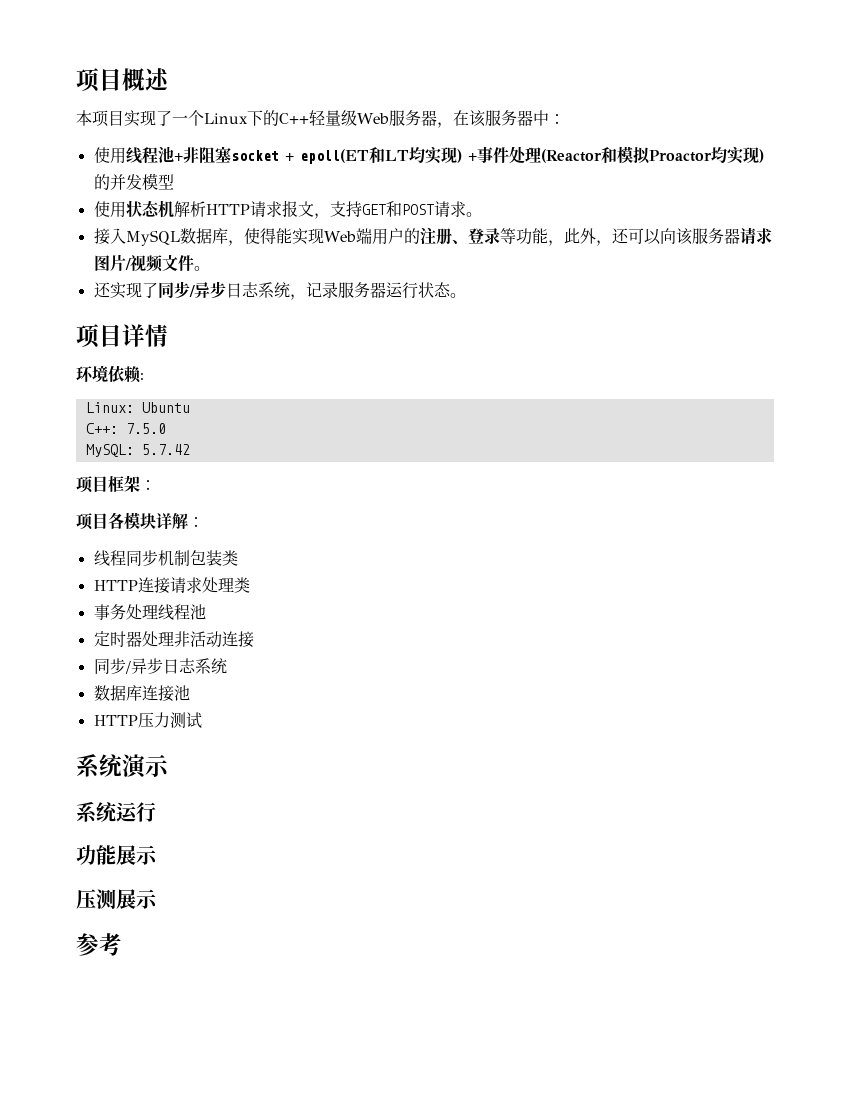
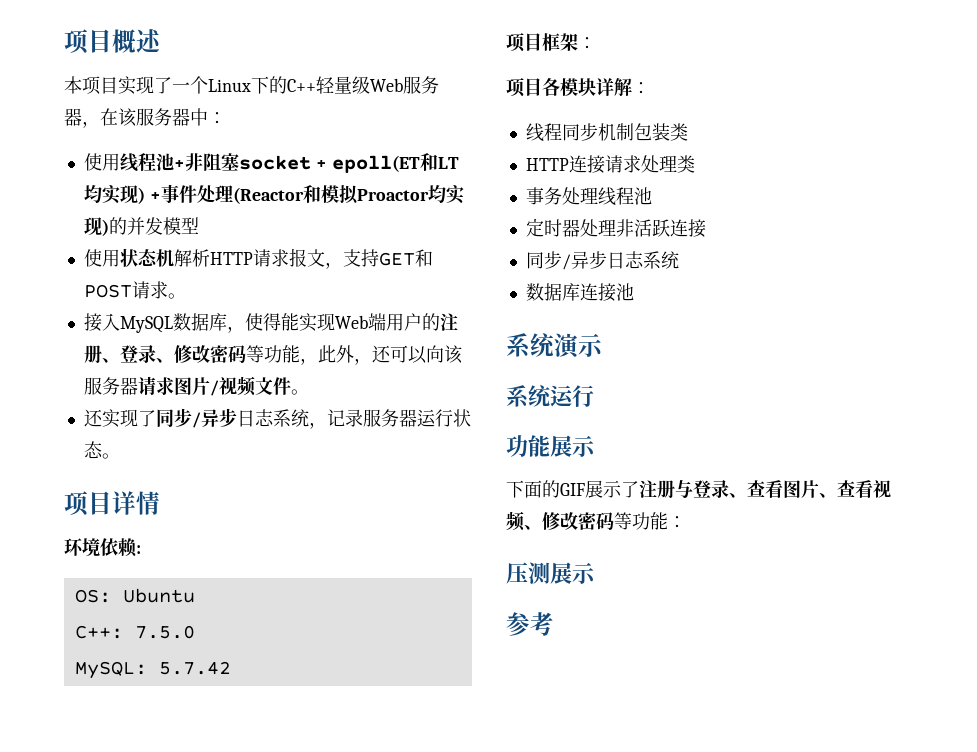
- 接入MySQL数据库，使得能实现Web端用户的注册、登录等功能，此外，还可以向该服务器请求图片/视频文件。
+ 接入MySQL数据库，使得能实现Web端用户的注册、登录、修改密码等功能，此外，还可以向该服务器请求图片/视频文件。
- Linux: Ubuntu
+ OS: Ubuntu
- 定时器处理非活动连接
+ 定时器处理非活跃连接
- HTTP压力测试
+ 下面的GIF展示了注册与登录、查看图片、查看视频、修改密码等功能：

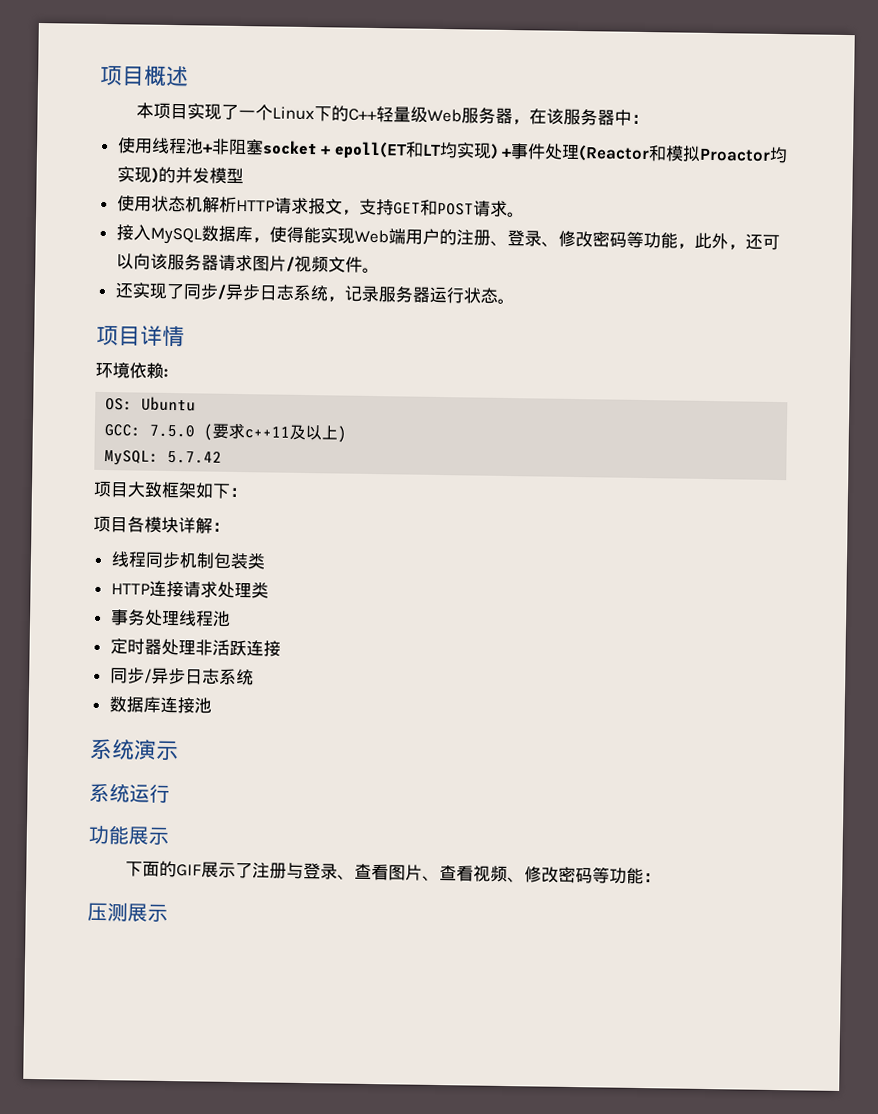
- C++: 7.5.0
+ GCC: 7.5.0 (要求c++11及以上)
- 项目框架：
+ 项目大致框架如下：
- 参考

